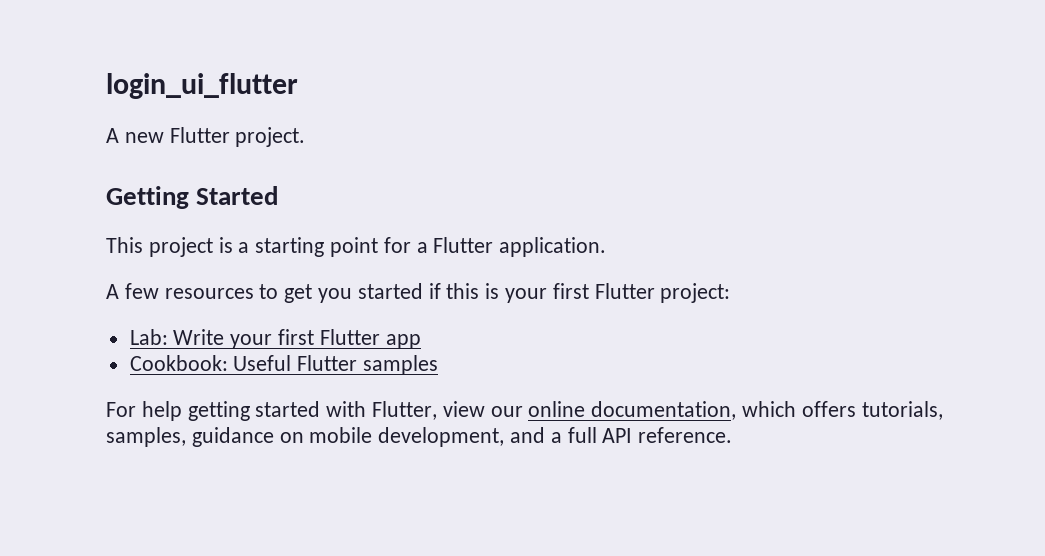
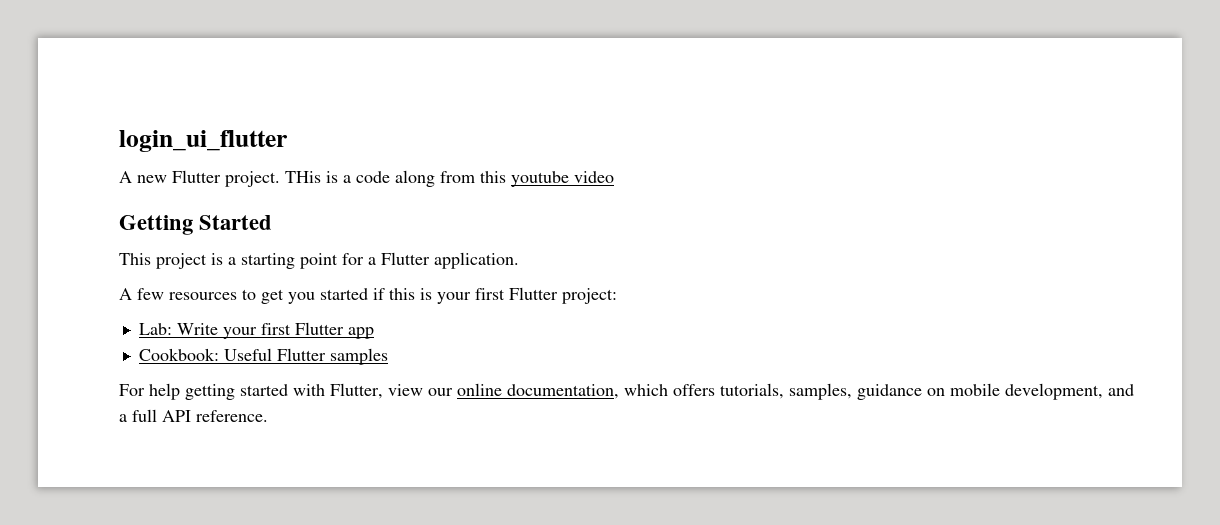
+ THis is a code along from this youtube video

